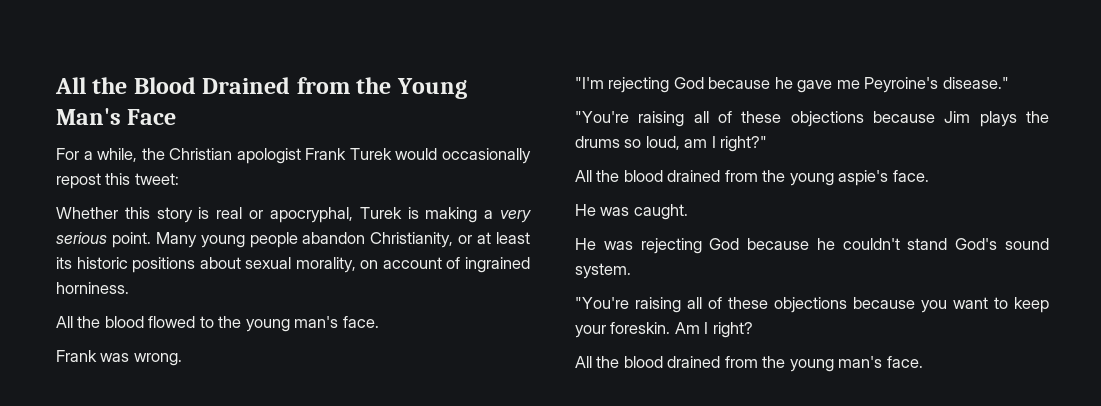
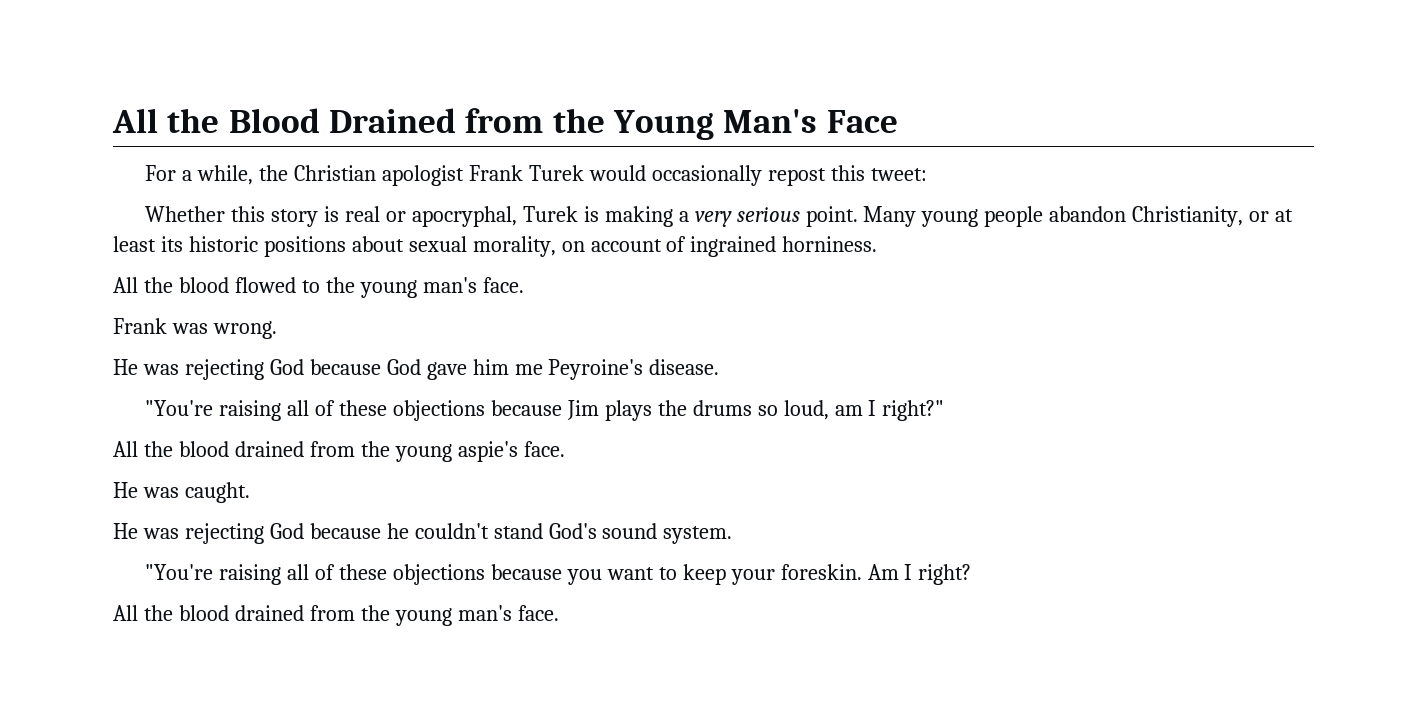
- "I'm rejecting God because he gave me Peyroine's disease."
+ He was rejecting God because God gave him me Peyroine's disease.

